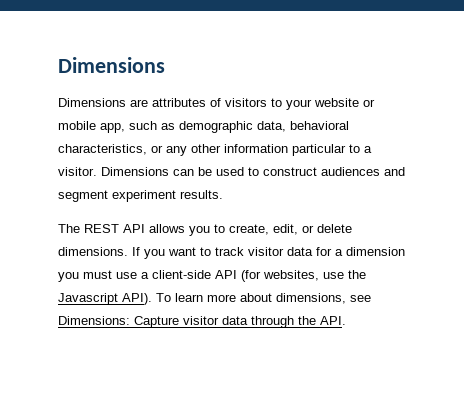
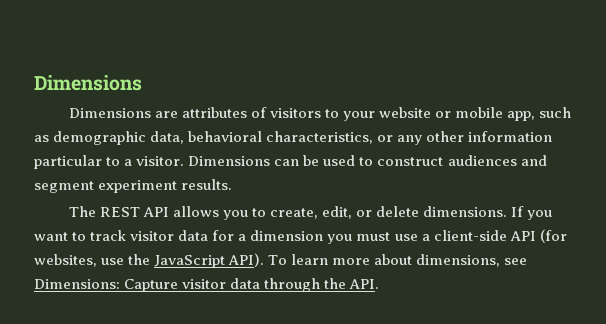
- If you want to track visitor data for a dimension you must use a client-side API (for websites, use the Javascript API).
+ If you want to track visitor data for a dimension you must use a client-side API (for websites, use the JavaScript API).

